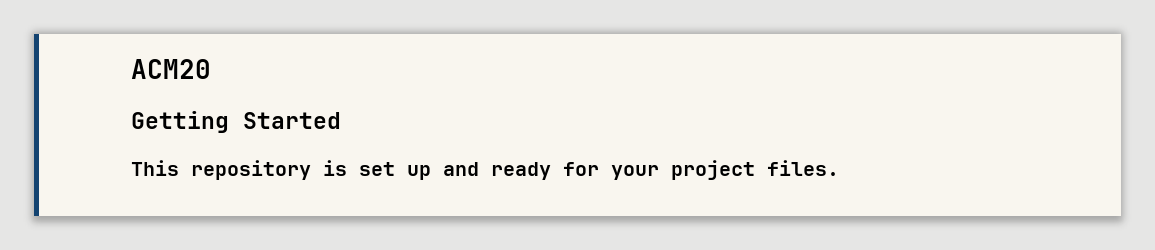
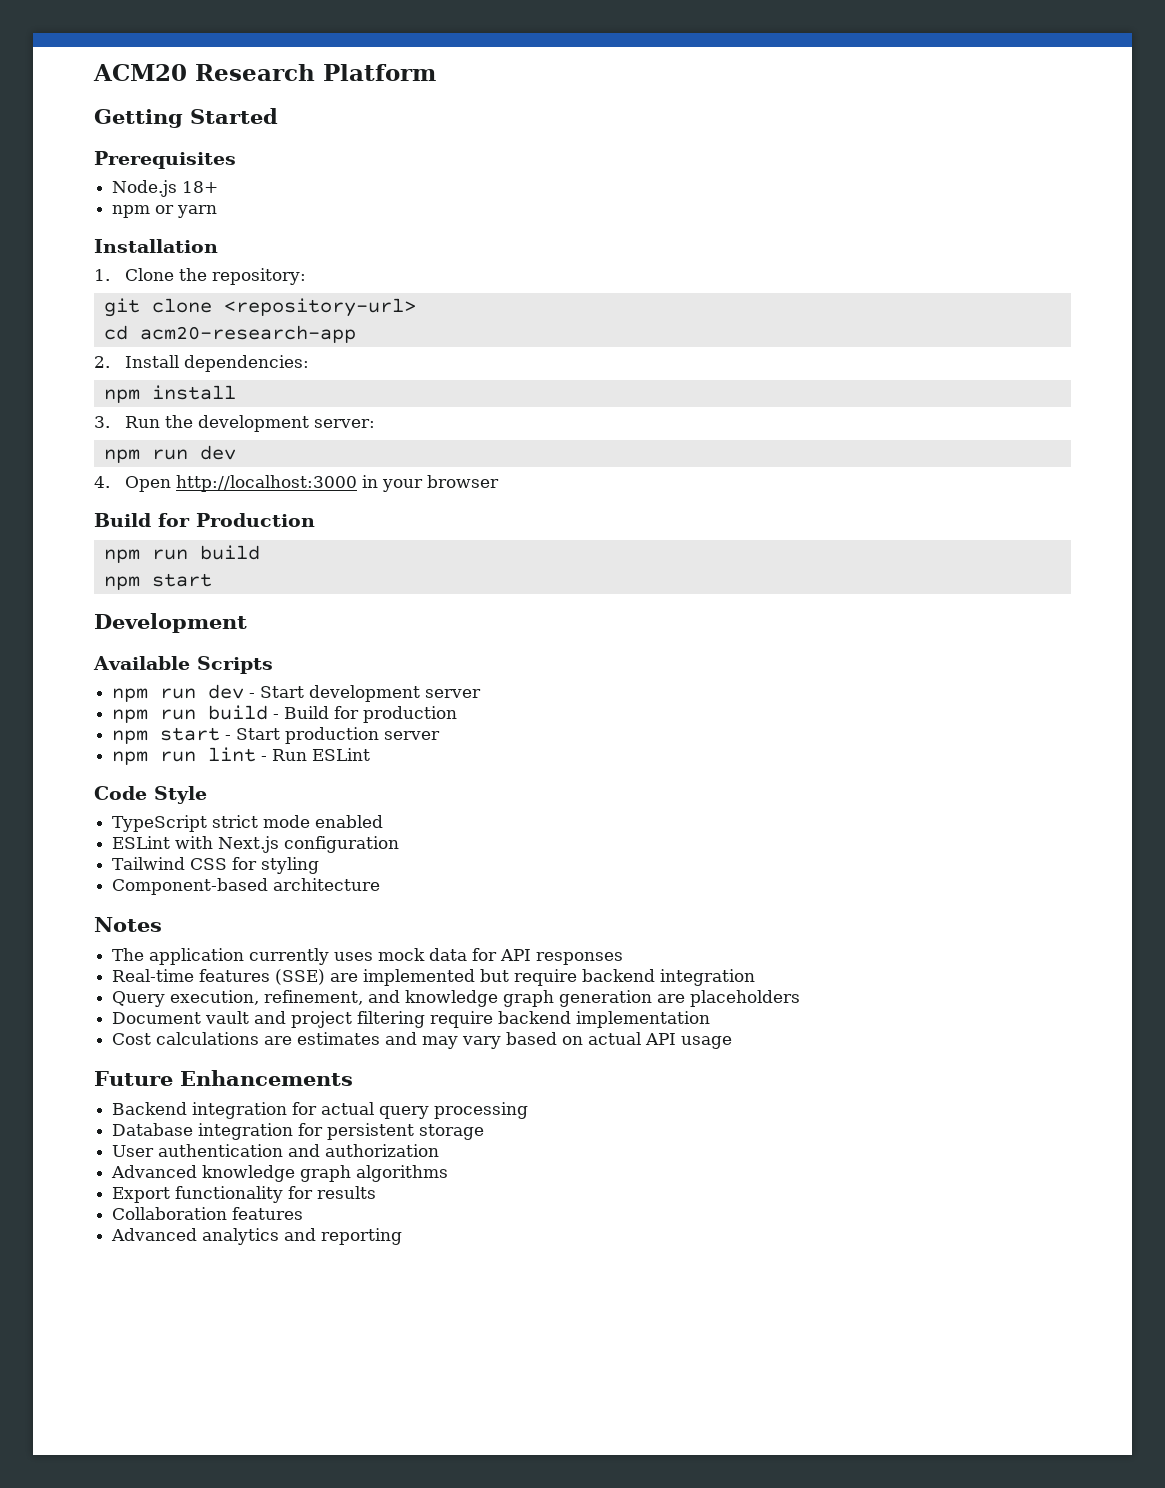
- ACM20
+ ACM20 Research Platform
- This repository is set up and ready for your project files.
+ Prerequisites
+ Node.js 18+
+ npm or yarn
+ Installation
+ 1. Clone the repository:
+ git clone <repository-url>
+ cd acm20-research-app
+ 2. Install dependencies:
+ npm install
+ 3. Run the development server:
+ npm run dev
+ 4. Open http://localhost:3000 in your browser
+ Build for Production
+ npm run build
+ npm start
+ Development
+ Available Scripts
+ npm run dev - Start development server
+ npm run build - Build for production
+ npm start - Start production server
+ npm run lint - Run ESLint
+ Code Style
+ TypeScript strict mode enabled
+ ESLint with Next.js configuration
+ Tailwind CSS for styling
+ Component-based architecture
+ Notes
+ The application currently uses mock data for API responses
+ Real-time features (SSE) are implemented but require backend integration
+ Query execution, refinement, and knowledge graph generation are placeholders
+ Document vault and project filtering require backend implementation
+ Cost calculations are estimates and may vary based on actual API usage
+ Future Enhancements
+ Backend integration for actual query processing
+ Database integration for persistent storage
+ User authentication and authorization
+ Advanced knowledge graph algorithms
+ Export functionality for results
+ Collaboration features
+ Advanced analytics and reporting

